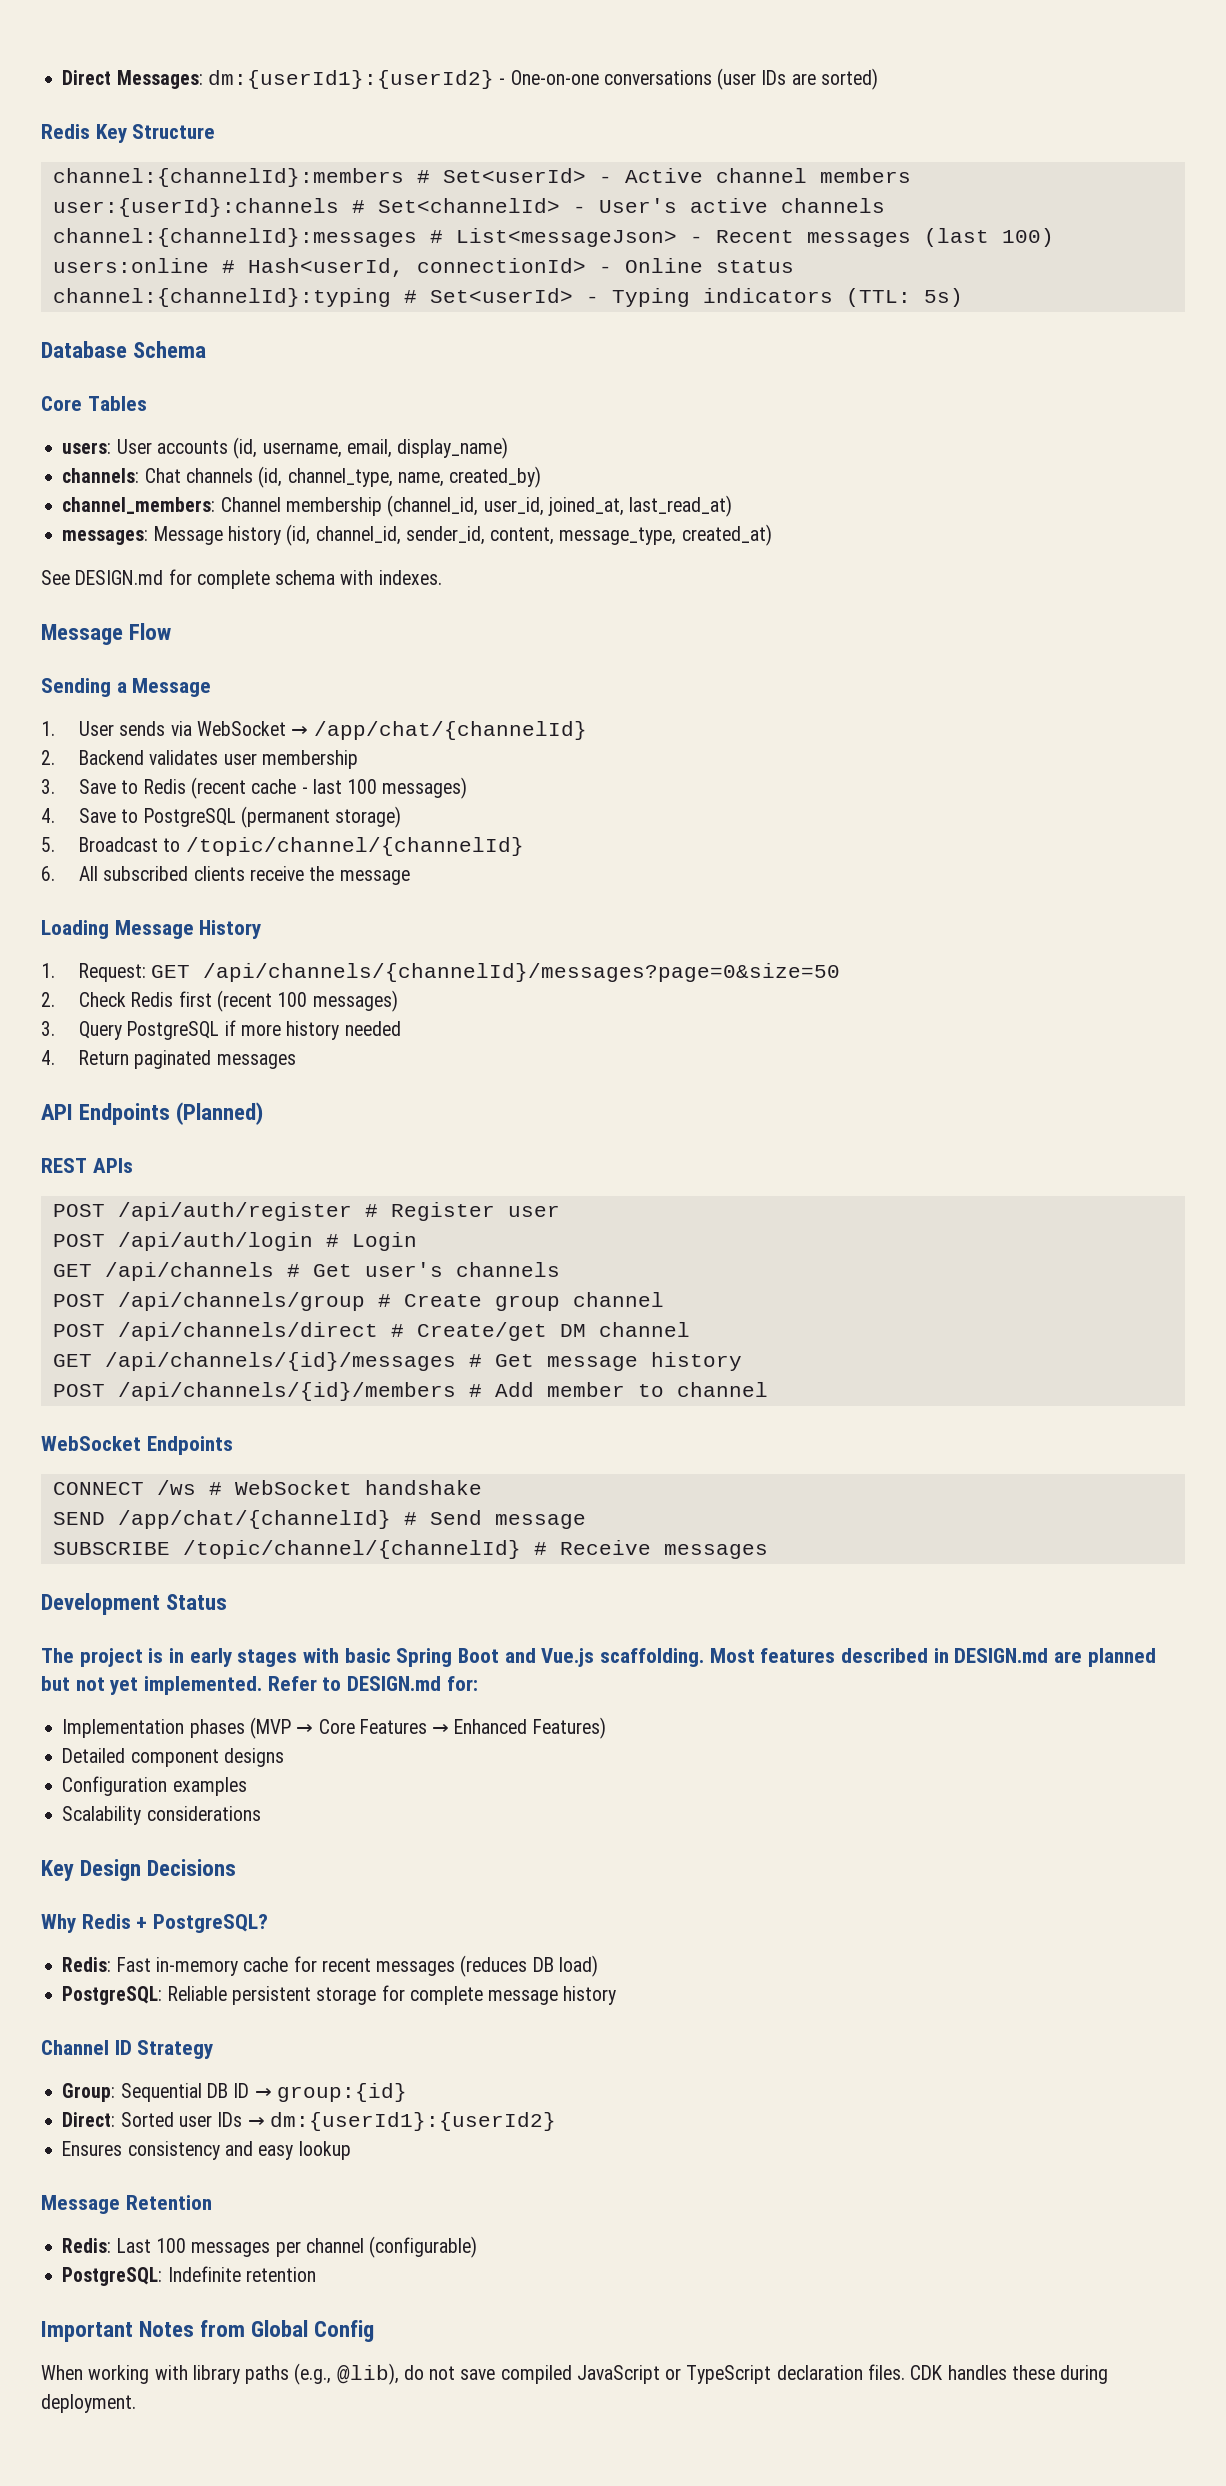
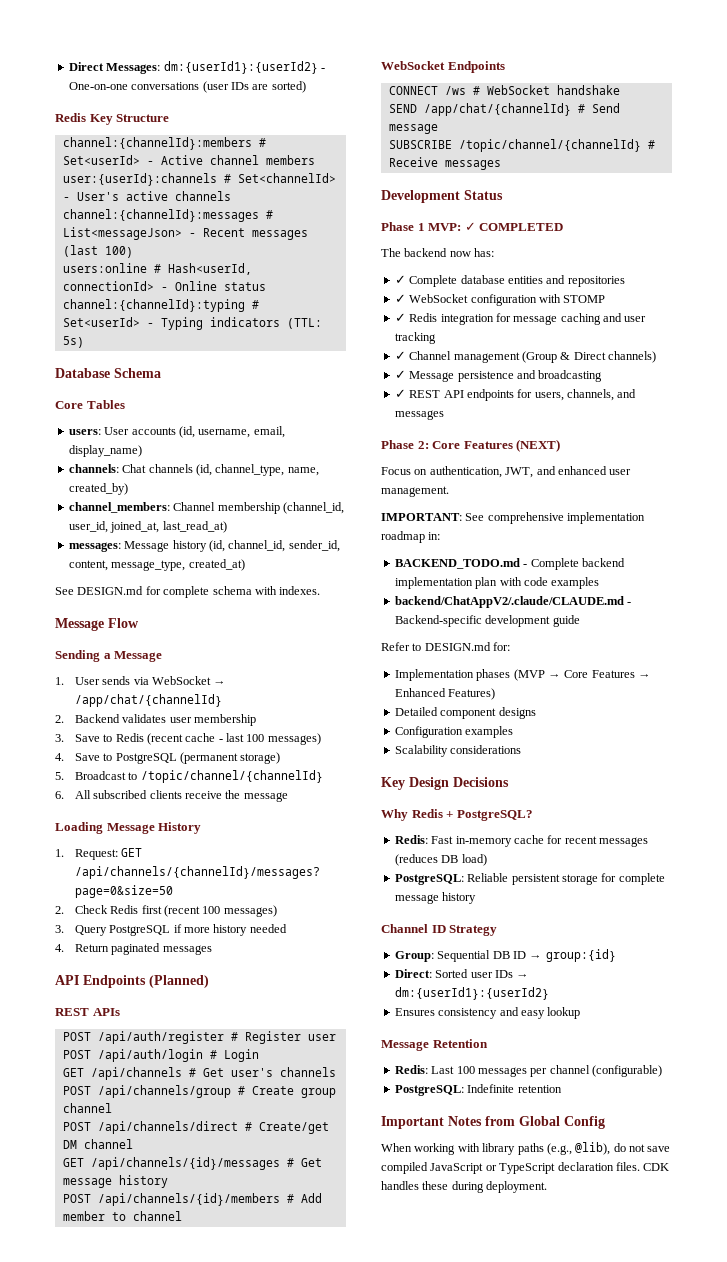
- The project is in early stages with basic Spring Boot and Vue.js scaffolding. Most features described in DESIGN.md are planned but not yet implemented. Refer to DESIGN.md for:
+ Phase 1 MVP: ✓ COMPLETED
+ The backend now has:
+ ✓ Complete database entities and repositories
+ ✓ WebSocket configuration with STOMP
+ ✓ Redis integration for message caching and user tracking
+ ✓ Channel management (Group & Direct channels)
+ ✓ Message persistence and broadcasting
+ ✓ REST API endpoints for users, channels, and messages
+ Phase 2: Core Features (NEXT)
+ Focus on authentication, JWT, and enhanced user management.
+ IMPORTANT: See comprehensive implementation roadmap in:
+ BACKEND_TODO.md - Complete backend implementation plan with code examples
+ backend/ChatAppV2/.claude/CLAUDE.md - Backend-specific development guide
+ Refer to DESIGN.md for:

